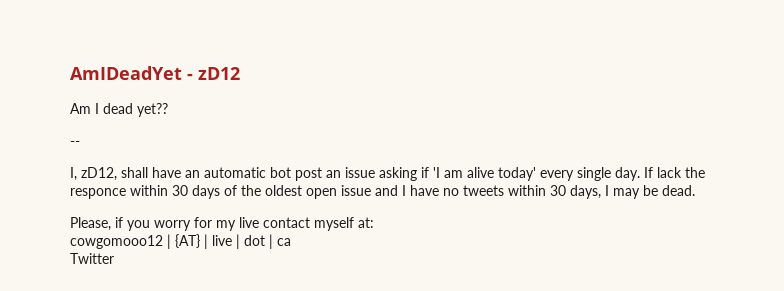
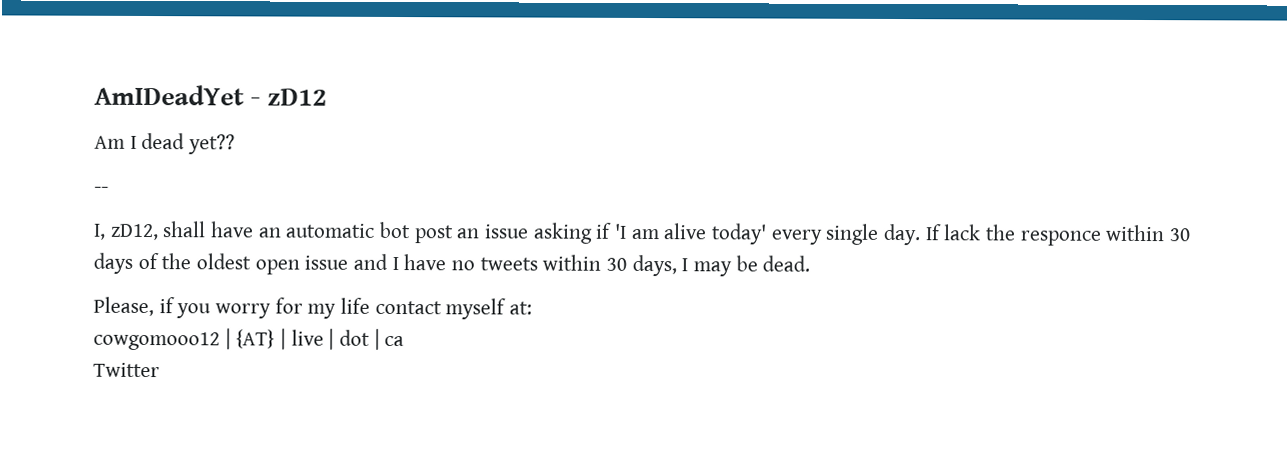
- Please, if you worry for my live contact myself at:
+ Please, if you worry for my life contact myself at:

